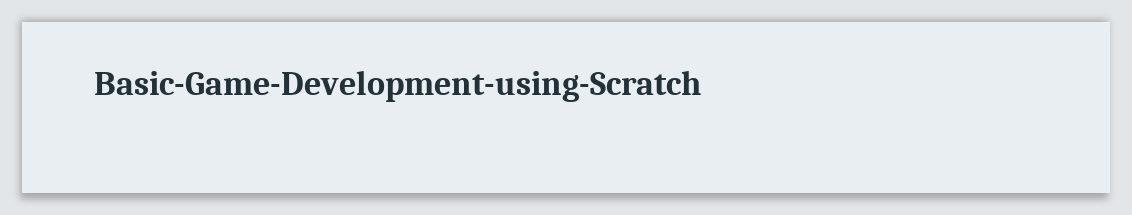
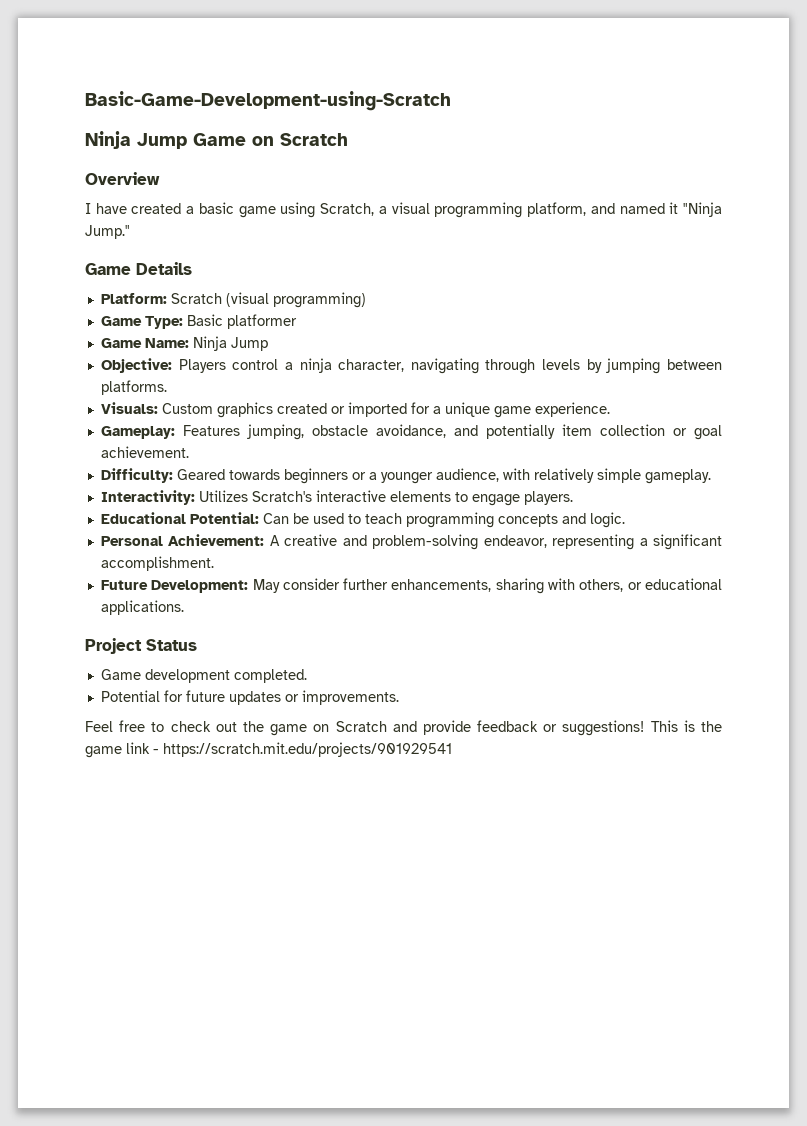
+ Ninja Jump Game on Scratch
+ Overview
+ I have created a basic game using Scratch, a visual programming platform, and named it "Ninja Jump."
+ Game Details
+ Platform: Scratch (visual programming)
+ Game Type: Basic platformer
+ Game Name: Ninja Jump
+ Objective: Players control a ninja character, navigating through levels by jumping between platforms.
+ Visuals: Custom graphics created or imported for a unique game experience.
+ Gameplay: Features jumping, obstacle avoidance, and potentially item collection or goal achievement.
+ Difficulty: Geared towards beginners or a younger audience, with relatively simple gameplay.
+ Interactivity: Utilizes Scratch's interactive elements to engage players.
+ Educational Potential: Can be used to teach programming concepts and logic.
+ Personal Achievement: A creative and problem-solving endeavor, representing a significant accomplishment.
+ Future Development: May consider further enhancements, sharing with others, or educational applications.
+ Project Status
+ Game development completed.
+ Potential for future updates or improvements.
+ Feel free to check out the game on Scratch and provide feedback or suggestions! This is the game link - https://scratch.mit.edu/projects/901929541

